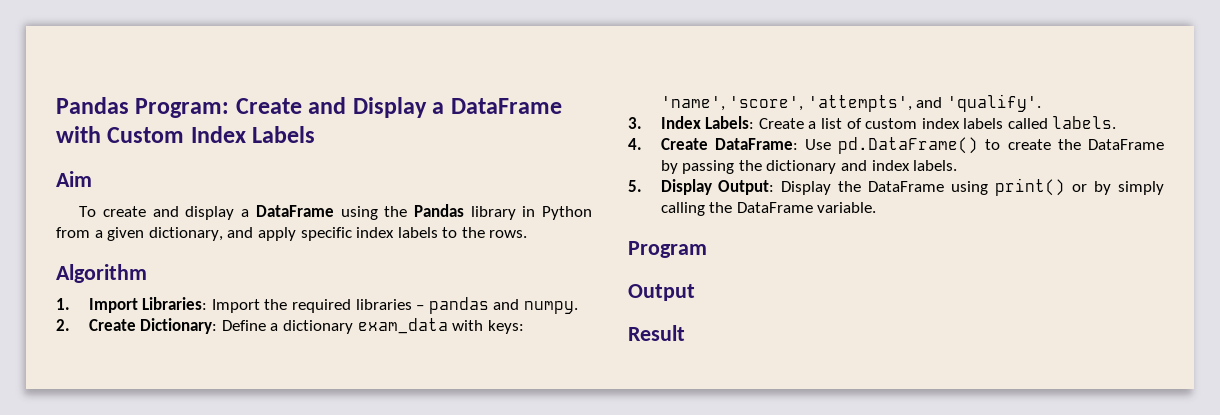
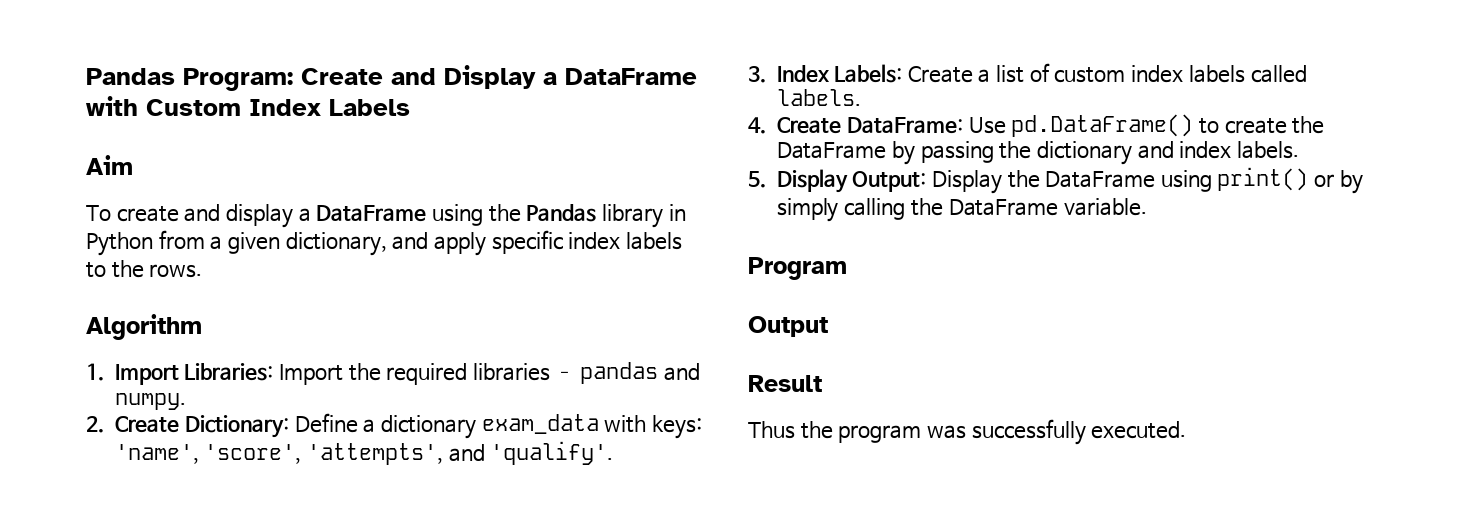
+ Thus the program was successfully executed.

